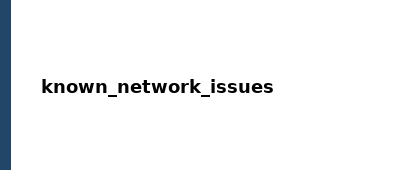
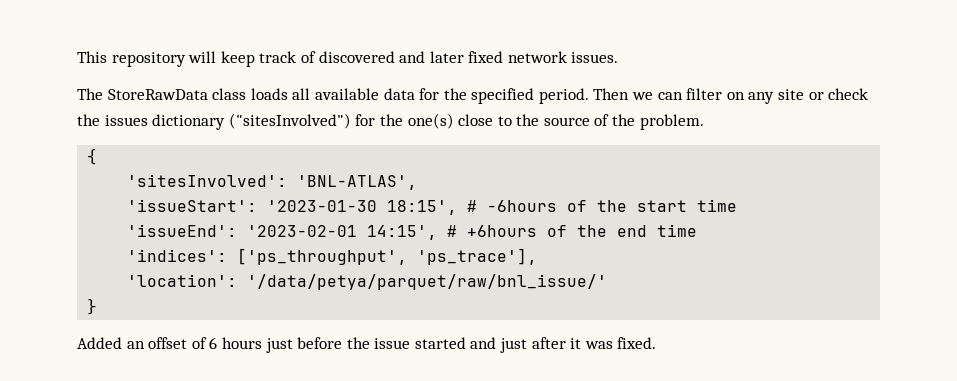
- known_network_issues
+ This repository will keep track of discovered and later fixed network issues.
+ The StoreRawData class loads all available data for the specified period. Then we can filter on any site or check the issues dictionary ("sitesInvolved") for the one(s) close to the source of the problem.
+ {
+ 'sitesInvolved': 'BNL-ATLAS',
+ 'issueStart': '2023-01-30 18:15', # -6hours of the start time
+ 'issueEnd': '2023-02-01 14:15', # +6hours of the end time
+ 'indices': ['ps_throughput', 'ps_trace'],
+ 'location': '/data/petya/parquet/raw/bnl_issue/'
+ }
+ Added an offset of 6 hours just before the issue started and just after it was fixed.

